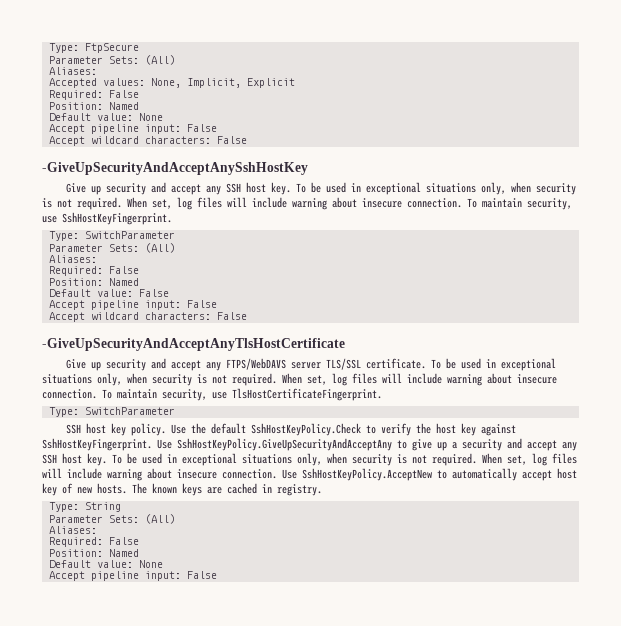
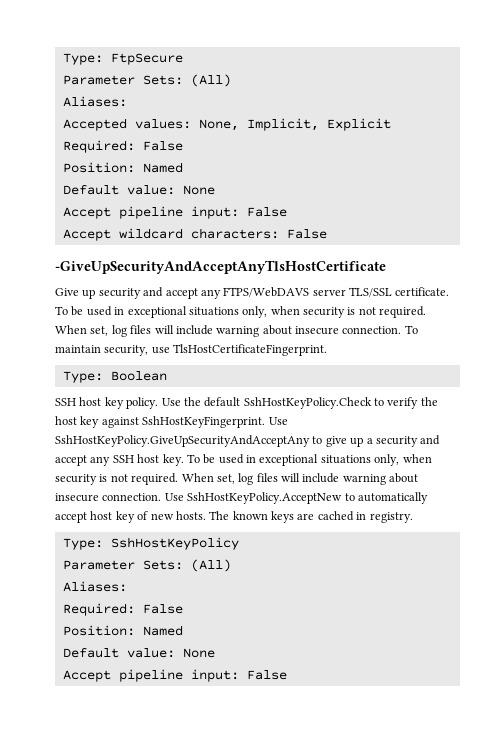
- -GiveUpSecurityAndAcceptAnySshHostKey
- Give up security and accept any SSH host key. To be used in exceptional situations only, when security is not required. When set, log files will include warning about insecure connection. To maintain security, use SshHostKeyFingerprint.
- Type: SwitchParameter
- Parameter Sets: (All)
- Aliases:
- Required: False
- Position: Named
- Default value: False
- Accept pipeline input: False
- Accept wildcard characters: False
  To maintain security, use TlsHostCertificateFingerprint.
- Type: SwitchParameter
+ Type: Boolean
- Type: String
+ Type: SshHostKeyPolicy

